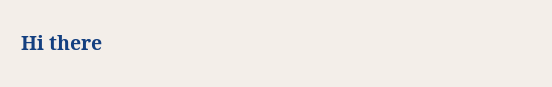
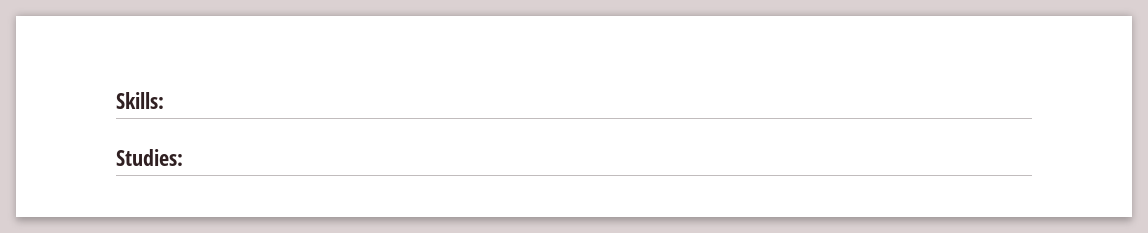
- Hi there
+ Skills:
+ Studies:

